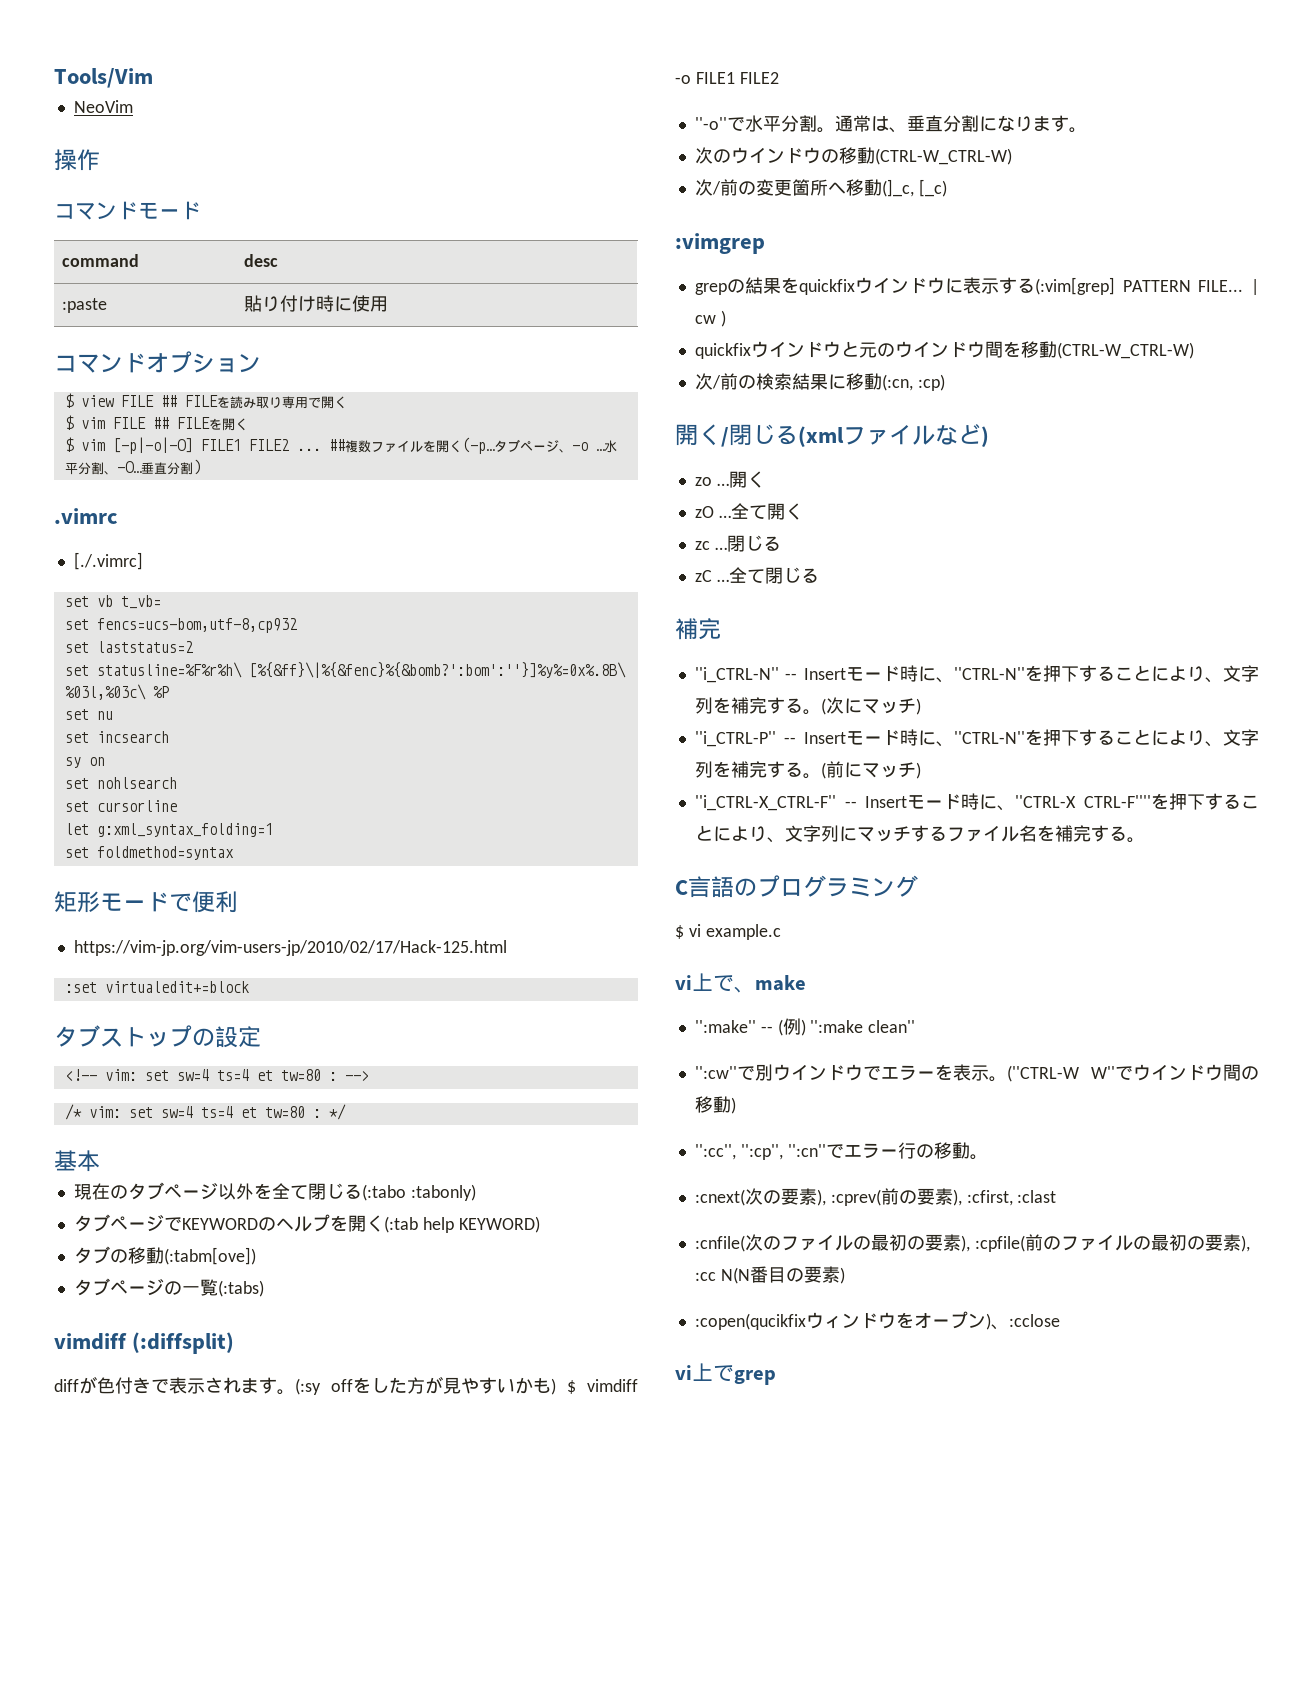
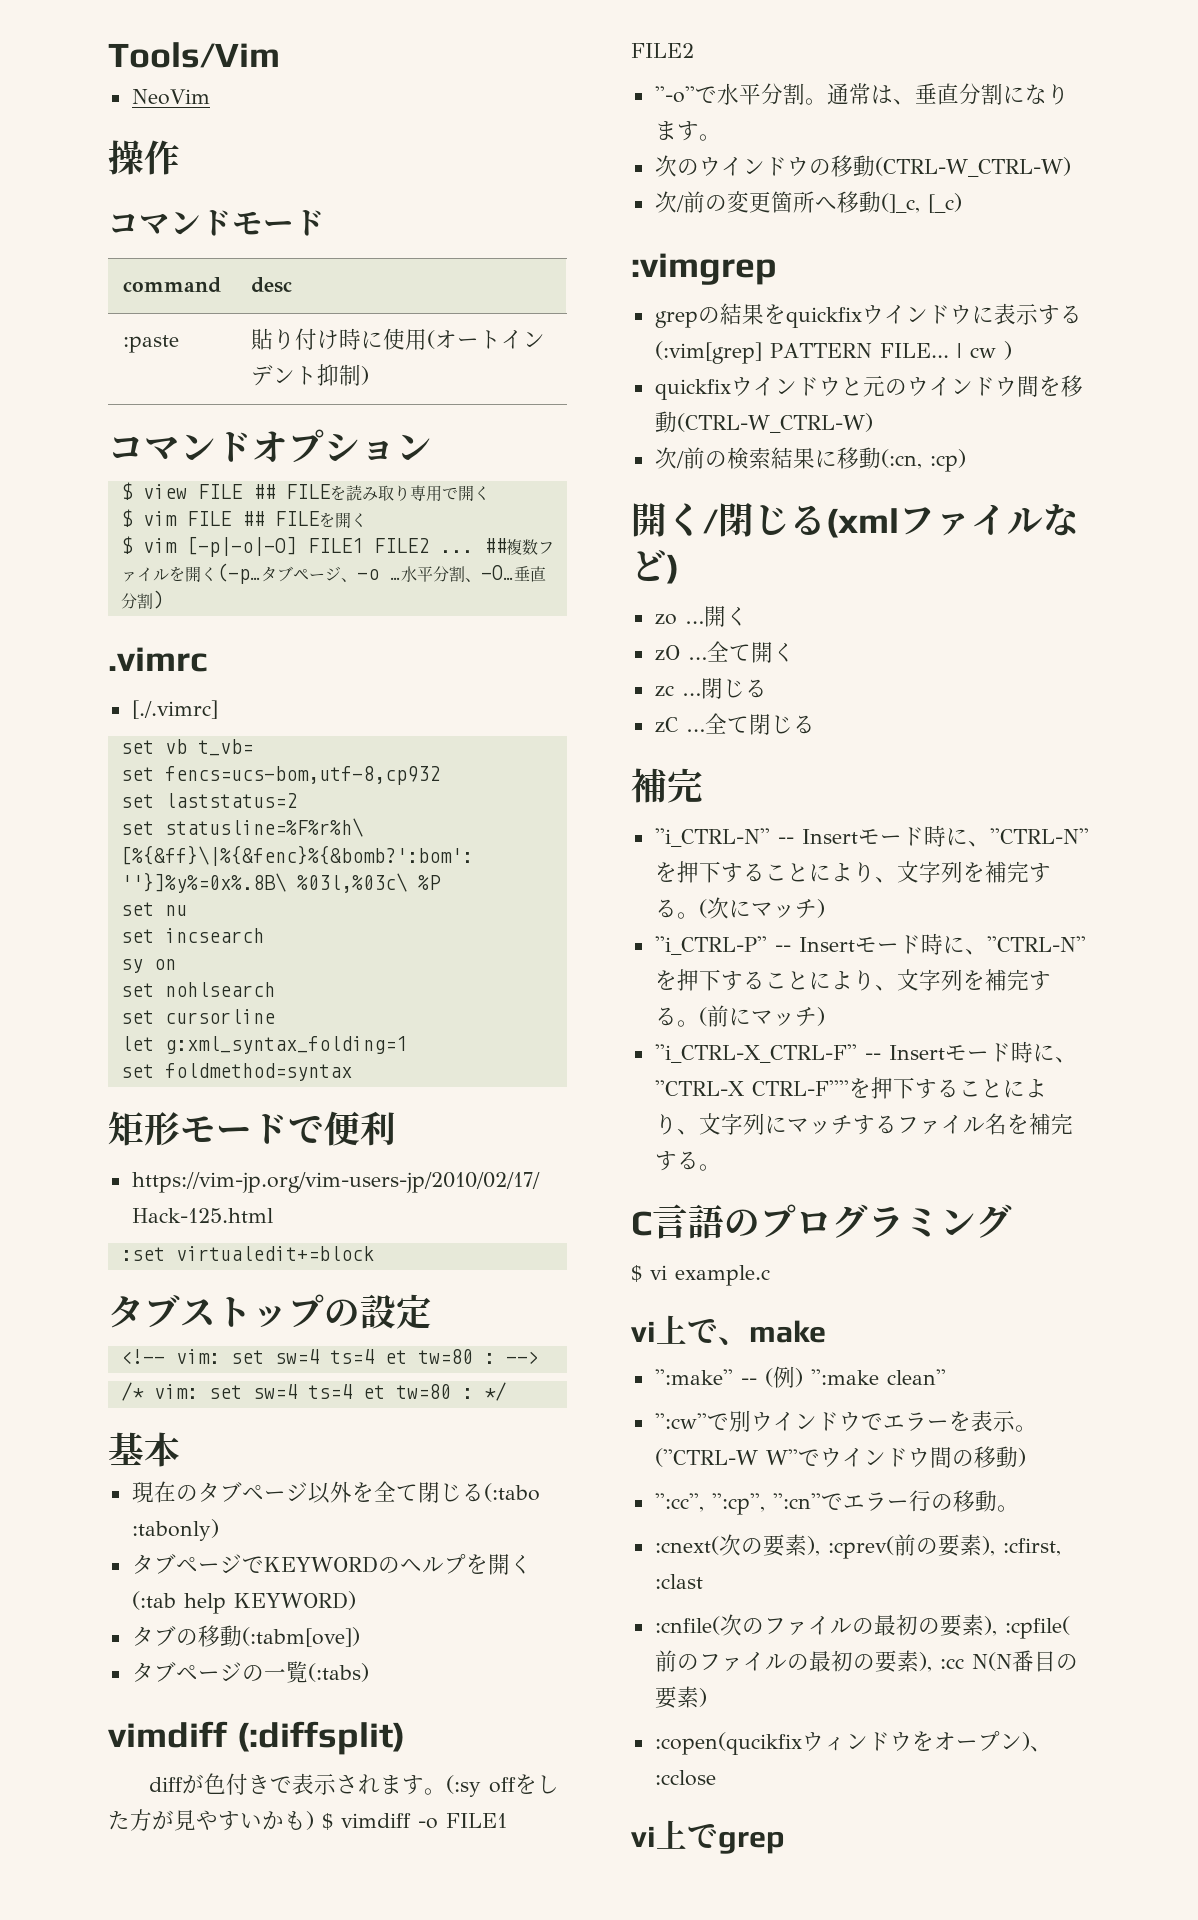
- :paste | 貼り付け時に使用
+ :paste | 貼り付け時に使用(オートインデント抑制)

